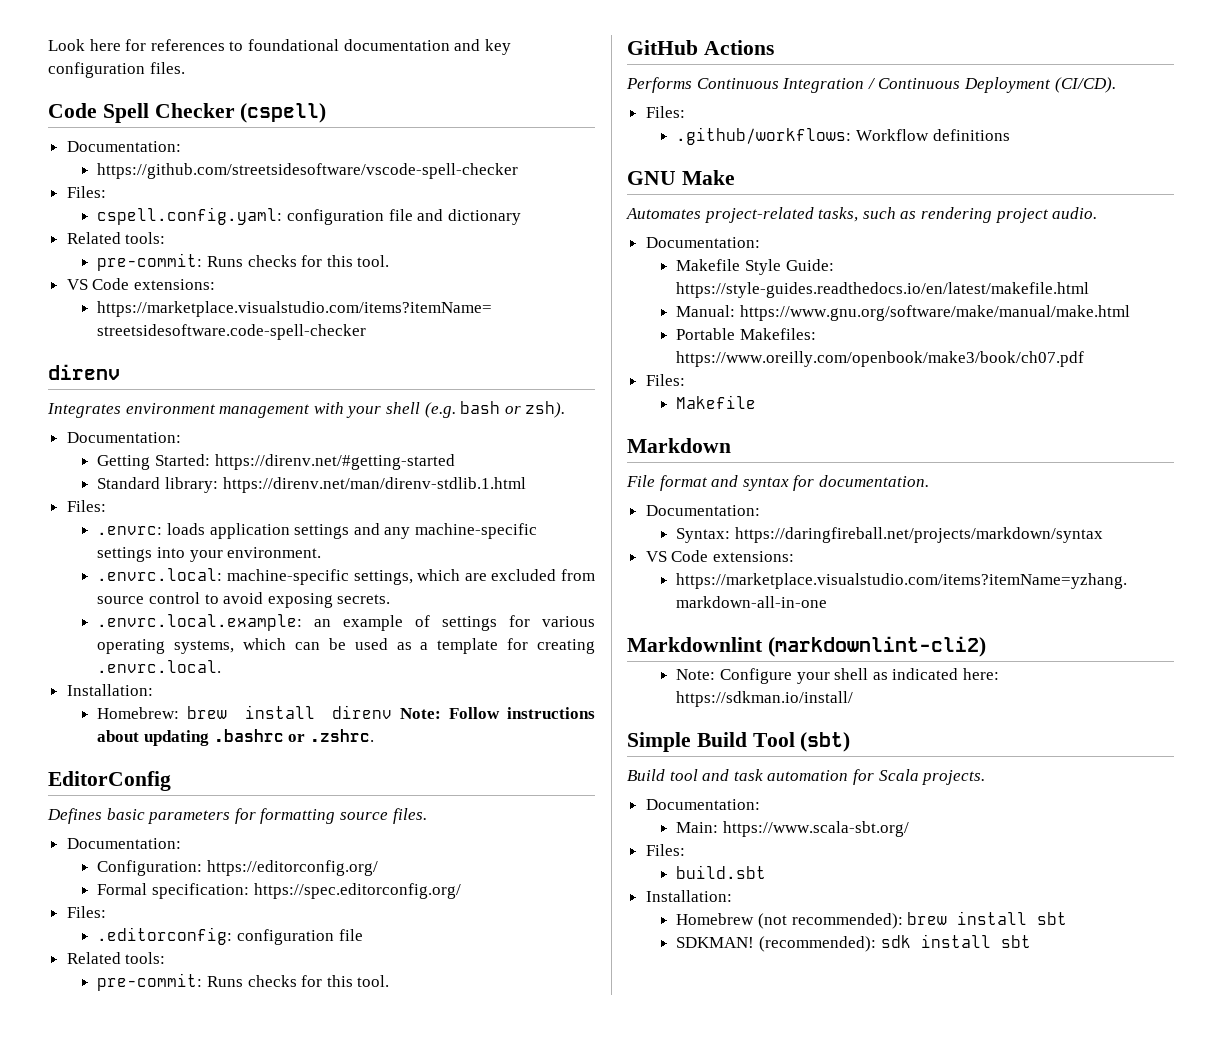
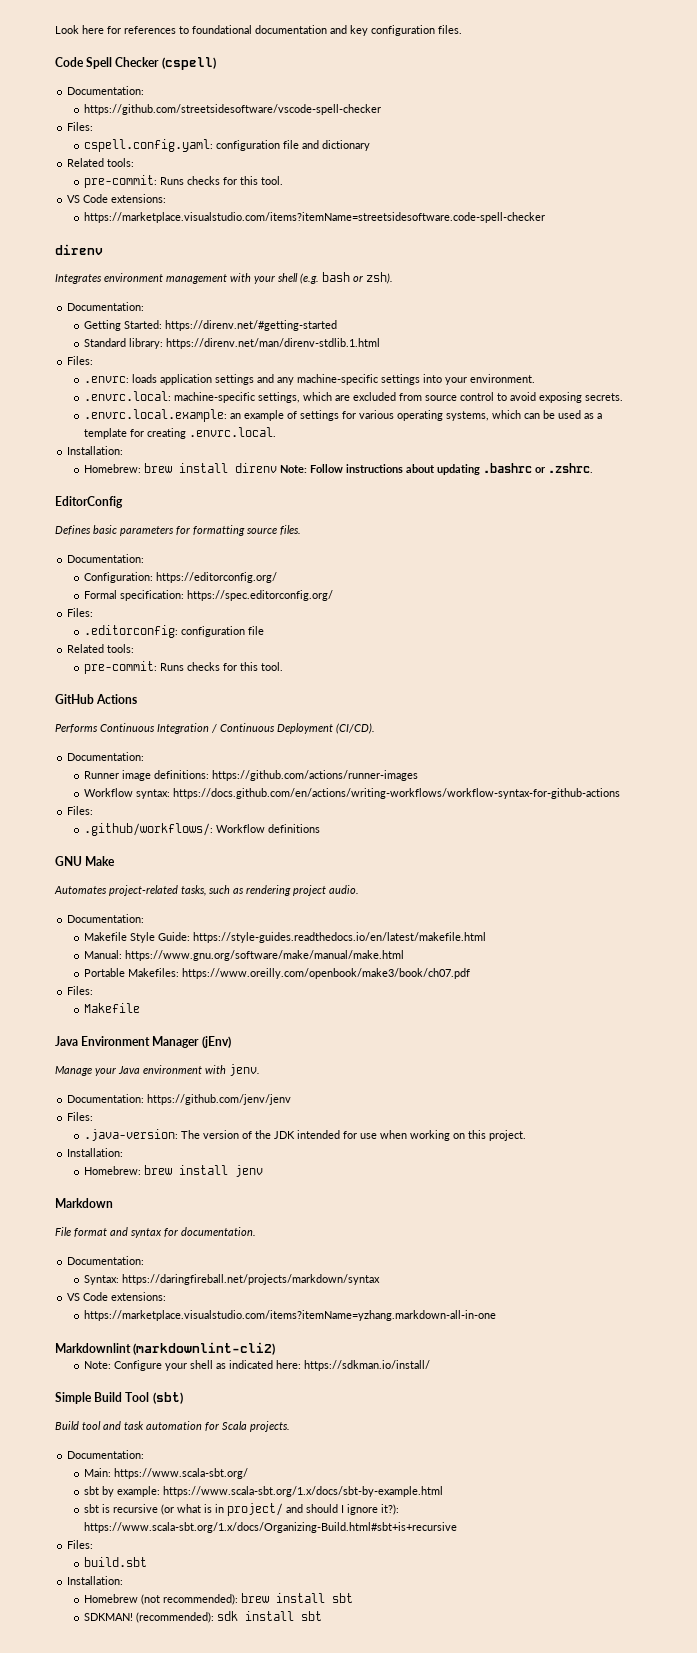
  Performs Continuous Integration / Continuous Deployment (CI/CD).
+ Documentation:
+ Runner image definitions: https://github.com/actions/runner-images
+ Workflow syntax: https://docs.github.com/en/actions/writing-workflows/workflow-syntax-for-github-actions
  Files:
- .github/workflows: Workflow definitions
+ .github/workflows/: Workflow definitions
+ Java Environment Manager (jEnv)
+ Manage your Java environment with jenv.
+ Documentation: https://github.com/jenv/jenv
+ Files:
+ .java-version: The version of the JDK intended for use when working on this project.
+ Installation:
+ Homebrew: brew install jenv
+ sbt by example: https://www.scala-sbt.org/1.x/docs/sbt-by-example.html
+ sbt is recursive (or what is in project/ and should I ignore it?): https://www.scala-sbt.org/1.x/docs/Organizing-Build.html#sbt+is+recursive

